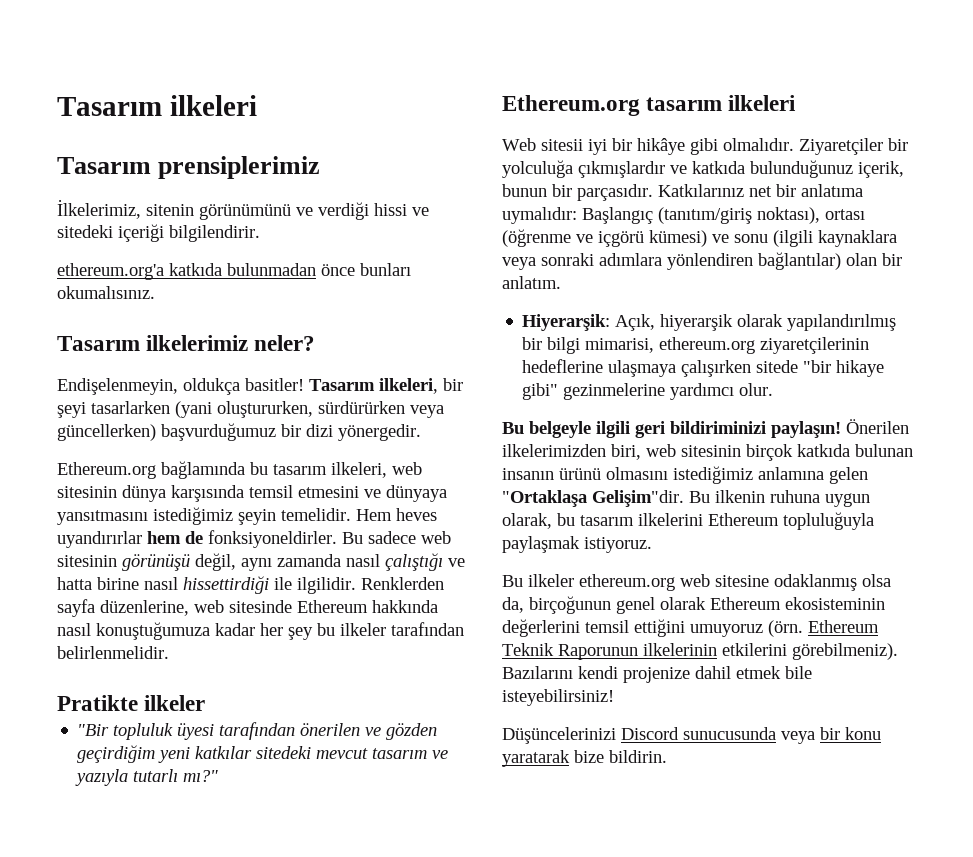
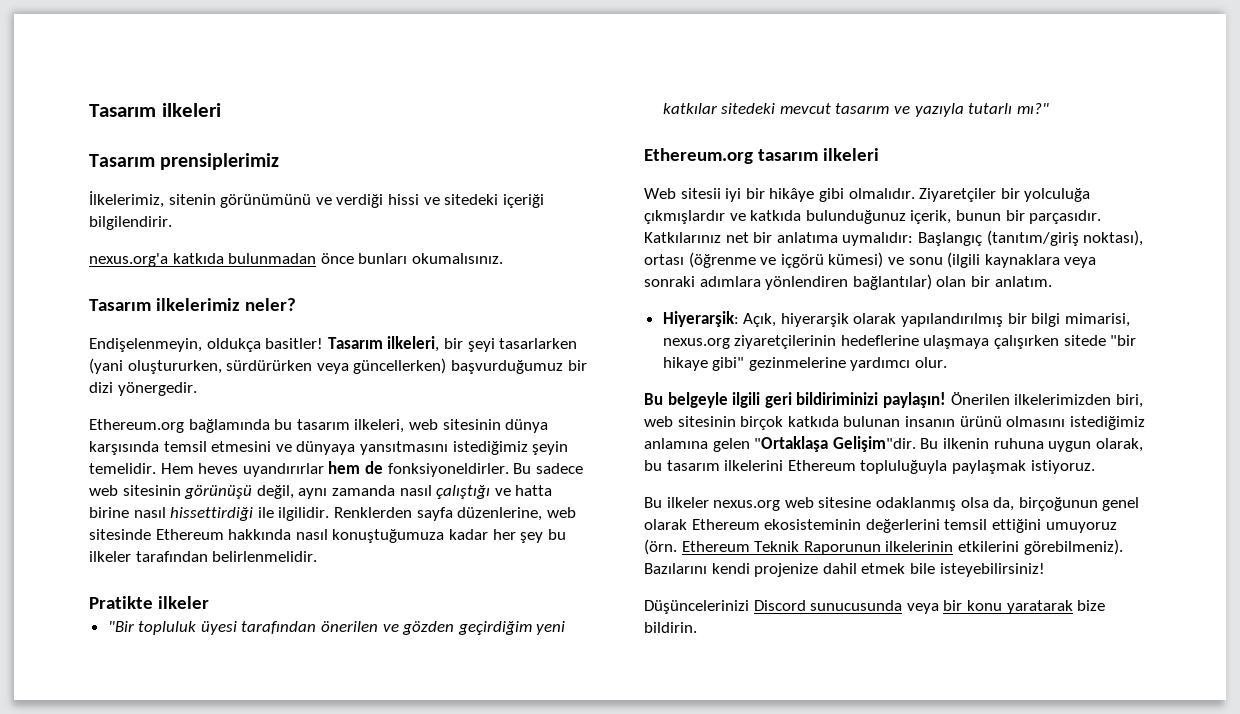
- ethereum.org'a katkıda bulunmadan önce bunları okumalısınız.
+ nexus.org'a katkıda bulunmadan önce bunları okumalısınız.
- Hiyerarşik: Açık, hiyerarşik olarak yapılandırılmış bir bilgi mimarisi, ethereum.org ziyaretçilerinin hedeflerine ulaşmaya çalışırken sitede "bir hikaye gibi" gezinmelerine yardımcı olur.
+ Hiyerarşik: Açık, hiyerarşik olarak yapılandırılmış bir bilgi mimarisi, nexus.org ziyaretçilerinin hedeflerine ulaşmaya çalışırken sitede "bir hikaye gibi" gezinmelerine yardımcı olur.
- Bu ilkeler ethereum.org web sitesine odaklanmış olsa da, birçoğunun genel olarak Ethereum ekosisteminin değerlerini temsil ettiğini umuyoruz (örn.
+ Bu ilkeler nexus.org web sitesine odaklanmış olsa da, birçoğunun genel olarak Ethereum ekosisteminin değerlerini temsil ettiğini umuyoruz (örn.

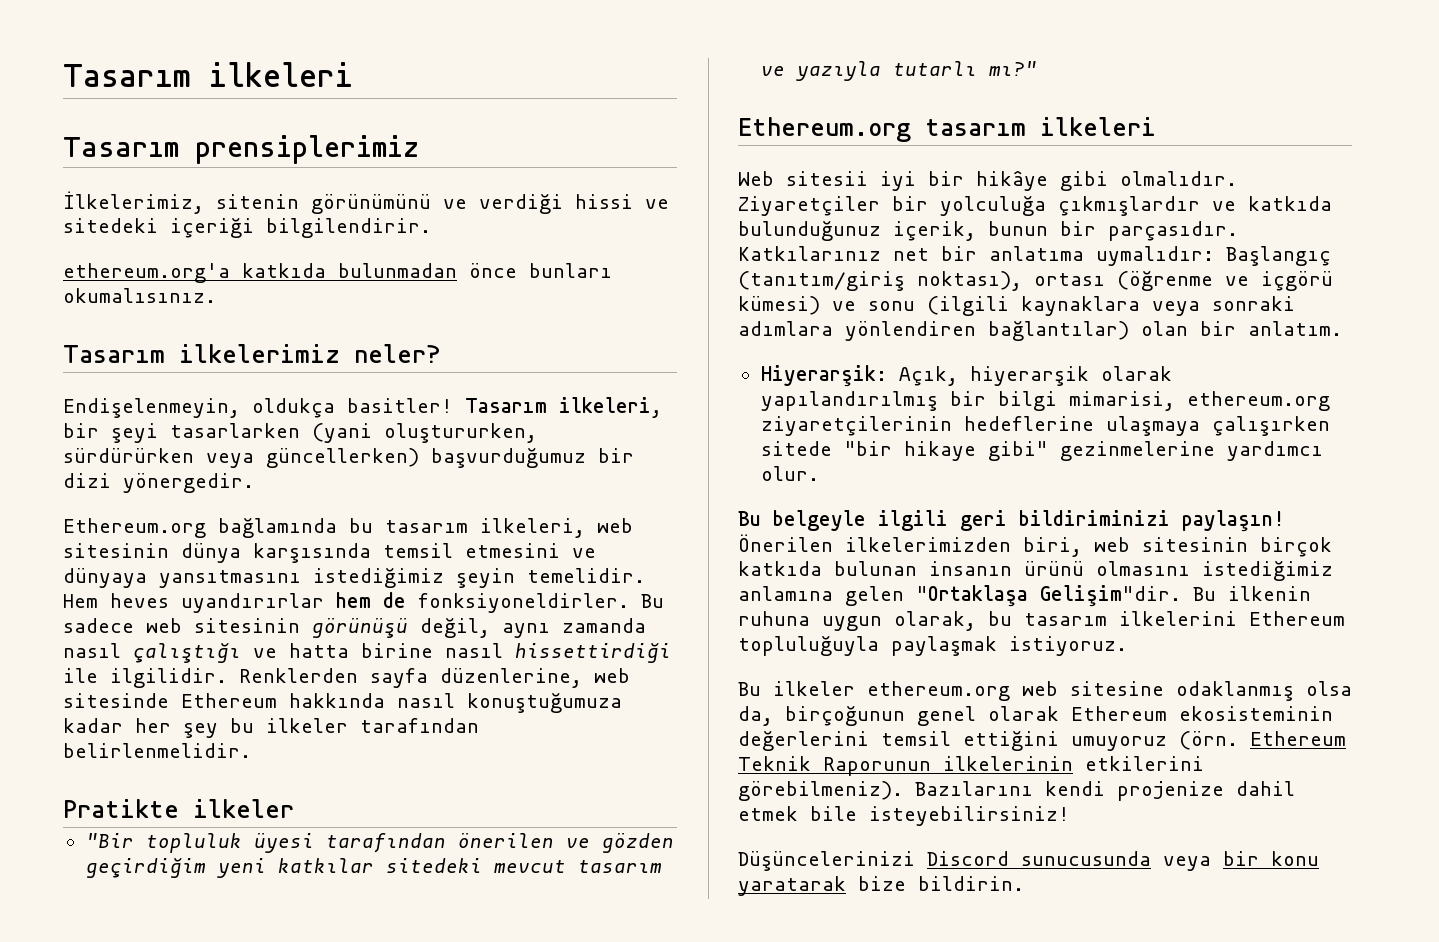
- nexus.org'a katkıda bulunmadan önce bunları okumalısınız.
+ ethereum.org'a katkıda bulunmadan önce bunları okumalısınız.
- Hiyerarşik: Açık, hiyerarşik olarak yapılandırılmış bir bilgi mimarisi, nexus.org ziyaretçilerinin hedeflerine ulaşmaya çalışırken sitede "bir hikaye gibi" gezinmelerine yardımcı olur.
+ Hiyerarşik: Açık, hiyerarşik olarak yapılandırılmış bir bilgi mimarisi, ethereum.org ziyaretçilerinin hedeflerine ulaşmaya çalışırken sitede "bir hikaye gibi" gezinmelerine yardımcı olur.
- Bu ilkeler nexus.org web sitesine odaklanmış olsa da, birçoğunun genel olarak Ethereum ekosisteminin değerlerini temsil ettiğini umuyoruz (örn.
+ Bu ilkeler ethereum.org web sitesine odaklanmış olsa da, birçoğunun genel olarak Ethereum ekosisteminin değerlerini temsil ettiğini umuyoruz (örn.

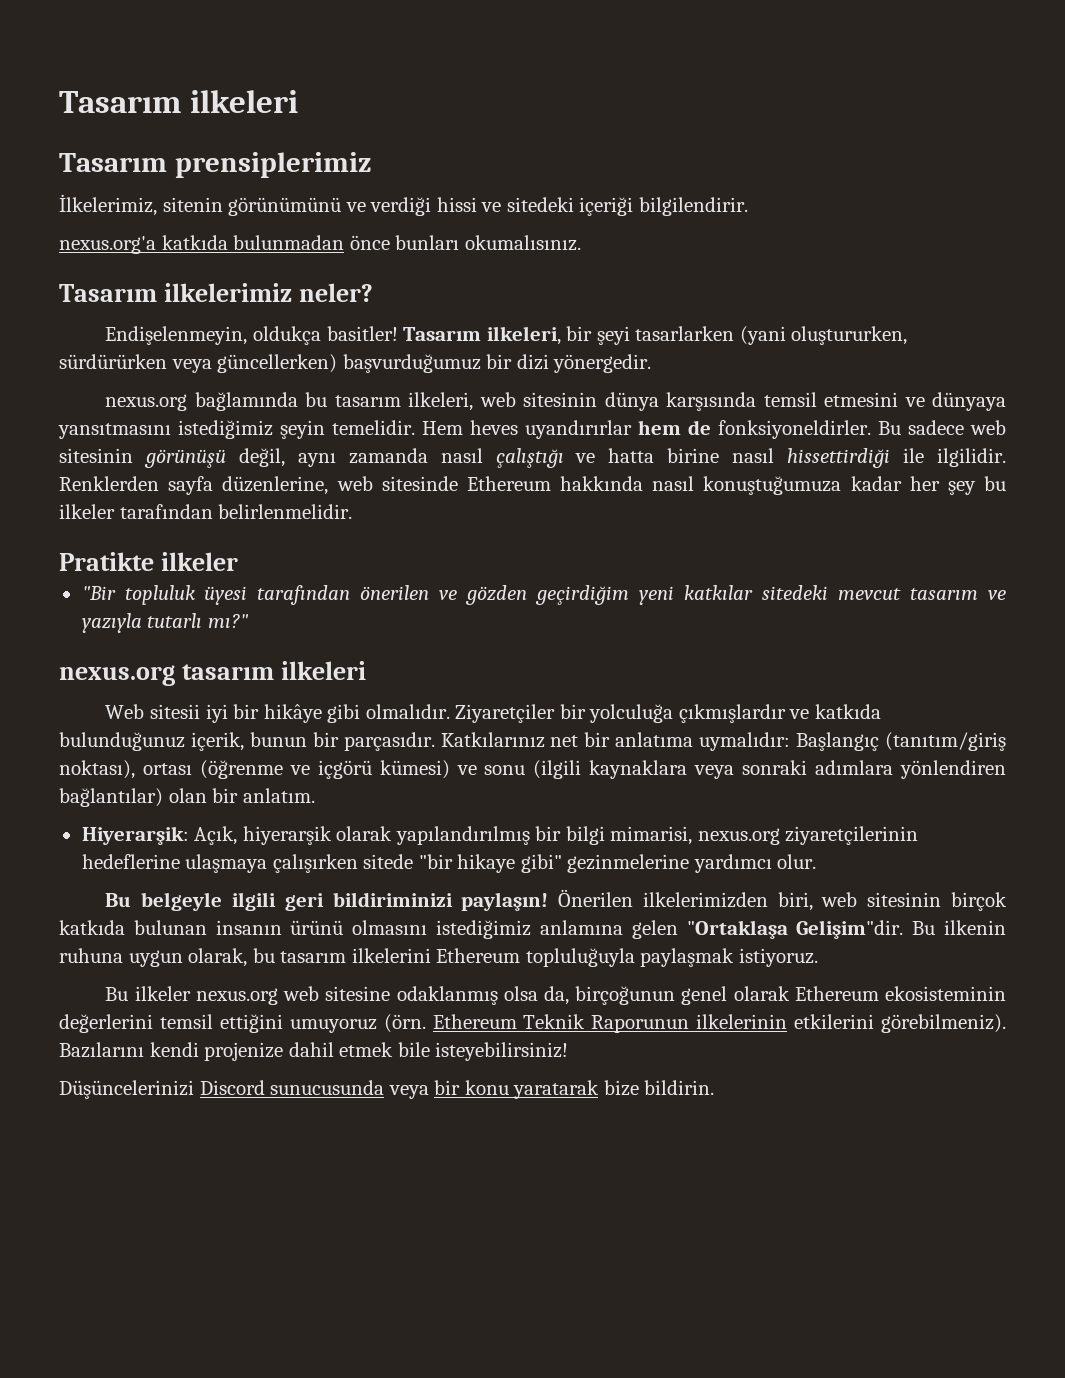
- ethereum.org'a katkıda bulunmadan önce bunları okumalısınız.
+ nexus.org'a katkıda bulunmadan önce bunları okumalısınız.
- Ethereum.org bağlamında bu tasarım ilkeleri, web sitesinin dünya karşısında temsil etmesini ve dünyaya yansıtmasını istediğimiz şeyin temelidir.
+ nexus.org bağlamında bu tasarım ilkeleri, web sitesinin dünya karşısında temsil etmesini ve dünyaya yansıtmasını istediğimiz şeyin temelidir.
- Ethereum.org tasarım ilkeleri
+ nexus.org tasarım ilkeleri
- Hiyerarşik: Açık, hiyerarşik olarak yapılandırılmış bir bilgi mimarisi, ethereum.org ziyaretçilerinin hedeflerine ulaşmaya çalışırken sitede "bir hikaye gibi" gezinmelerine yardımcı olur.
+ Hiyerarşik: Açık, hiyerarşik olarak yapılandırılmış bir bilgi mimarisi, nexus.org ziyaretçilerinin hedeflerine ulaşmaya çalışırken sitede "bir hikaye gibi" gezinmelerine yardımcı olur.
- Bu ilkeler ethereum.org web sitesine odaklanmış olsa da, birçoğunun genel olarak Ethereum ekosisteminin değerlerini temsil ettiğini umuyoruz (örn.
+ Bu ilkeler nexus.org web sitesine odaklanmış olsa da, birçoğunun genel olarak Ethereum ekosisteminin değerlerini temsil ettiğini umuyoruz (örn.

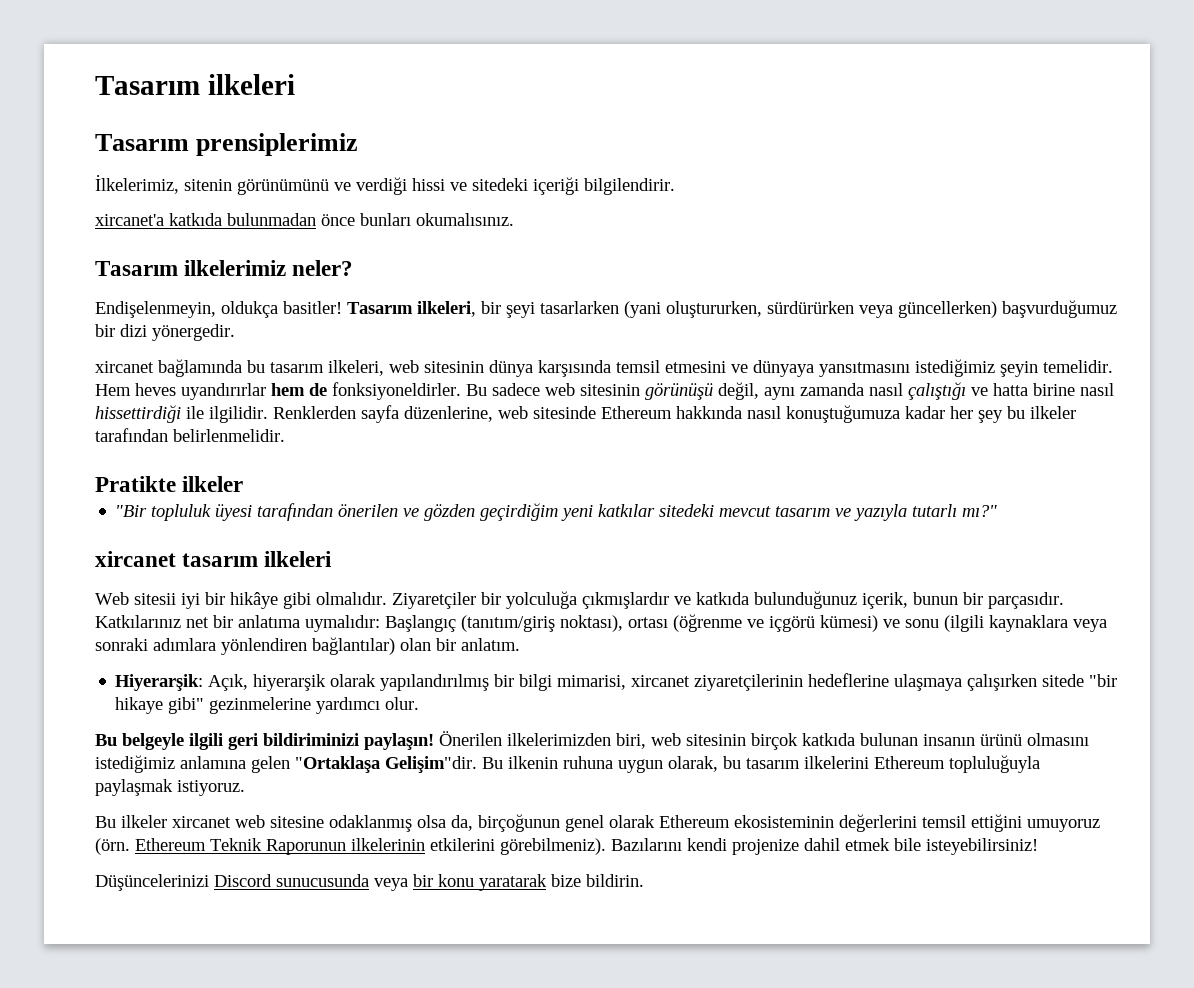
- nexus.org'a katkıda bulunmadan önce bunları okumalısınız.
+ xircanet'a katkıda bulunmadan önce bunları okumalısınız.
- nexus.org bağlamında bu tasarım ilkeleri, web sitesinin dünya karşısında temsil etmesini ve dünyaya yansıtmasını istediğimiz şeyin temelidir.
+ xircanet bağlamında bu tasarım ilkeleri, web sitesinin dünya karşısında temsil etmesini ve dünyaya yansıtmasını istediğimiz şeyin temelidir.
- nexus.org tasarım ilkeleri
+ xircanet tasarım ilkeleri
- Hiyerarşik: Açık, hiyerarşik olarak yapılandırılmış bir bilgi mimarisi, nexus.org ziyaretçilerinin hedeflerine ulaşmaya çalışırken sitede "bir hikaye gibi" gezinmelerine yardımcı olur.
+ Hiyerarşik: Açık, hiyerarşik olarak yapılandırılmış bir bilgi mimarisi, xircanet ziyaretçilerinin hedeflerine ulaşmaya çalışırken sitede "bir hikaye gibi" gezinmelerine yardımcı olur.
- Bu ilkeler nexus.org web sitesine odaklanmış olsa da, birçoğunun genel olarak Ethereum ekosisteminin değerlerini temsil ettiğini umuyoruz (örn.
+ Bu ilkeler xircanet web sitesine odaklanmış olsa da, birçoğunun genel olarak Ethereum ekosisteminin değerlerini temsil ettiğini umuyoruz (örn.

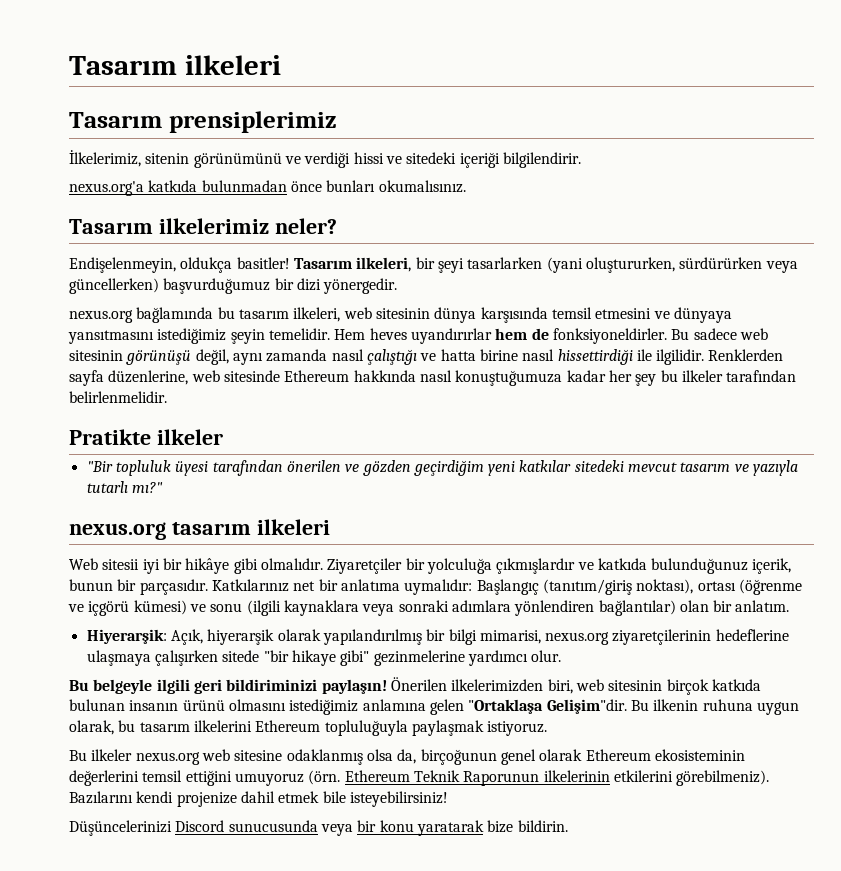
- xircanet'a katkıda bulunmadan önce bunları okumalısınız.
+ nexus.org'a katkıda bulunmadan önce bunları okumalısınız.
- xircanet bağlamında bu tasarım ilkeleri, web sitesinin dünya karşısında temsil etmesini ve dünyaya yansıtmasını istediğimiz şeyin temelidir.
+ nexus.org bağlamında bu tasarım ilkeleri, web sitesinin dünya karşısında temsil etmesini ve dünyaya yansıtmasını istediğimiz şeyin temelidir.
- xircanet tasarım ilkeleri
+ nexus.org tasarım ilkeleri
- Hiyerarşik: Açık, hiyerarşik olarak yapılandırılmış bir bilgi mimarisi, xircanet ziyaretçilerinin hedeflerine ulaşmaya çalışırken sitede "bir hikaye gibi" gezinmelerine yardımcı olur.
+ Hiyerarşik: Açık, hiyerarşik olarak yapılandırılmış bir bilgi mimarisi, nexus.org ziyaretçilerinin hedeflerine ulaşmaya çalışırken sitede "bir hikaye gibi" gezinmelerine yardımcı olur.
- Bu ilkeler xircanet web sitesine odaklanmış olsa da, birçoğunun genel olarak Ethereum ekosisteminin değerlerini temsil ettiğini umuyoruz (örn.
+ Bu ilkeler nexus.org web sitesine odaklanmış olsa da, birçoğunun genel olarak Ethereum ekosisteminin değerlerini temsil ettiğini umuyoruz (örn.

